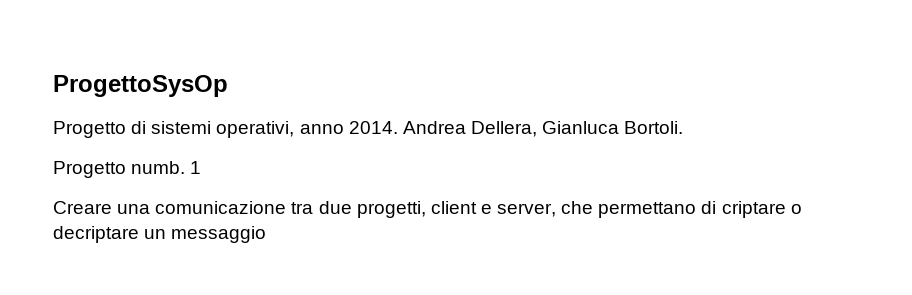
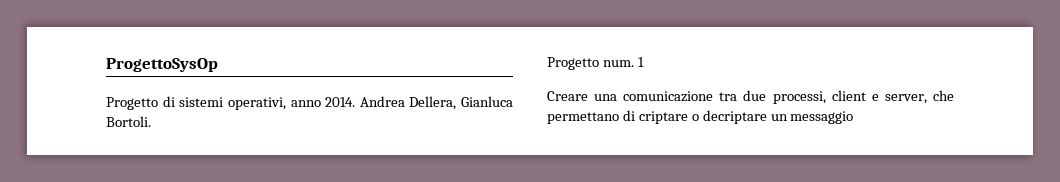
- Progetto numb.
+ Progetto num.
- Creare una comunicazione tra due progetti, client e server, che permettano di criptare o decriptare un messaggio
+ Creare una comunicazione tra due processi, client e server, che permettano di criptare o decriptare un messaggio

